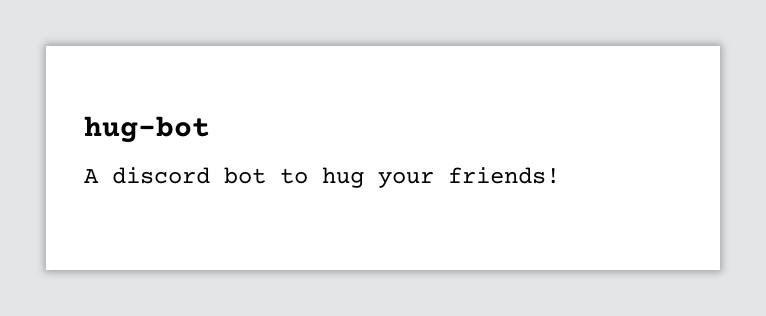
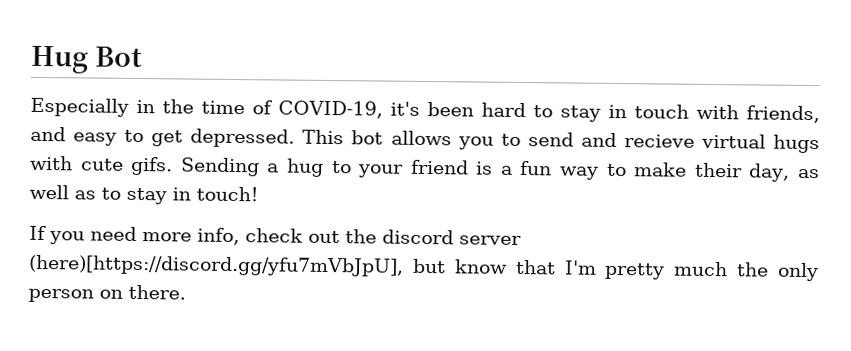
- hug-bot
- A discord bot to hug your friends!
+ Hug Bot
+ Especially in the time of COVID-19, it's been hard to stay in touch with friends, and easy to get depressed. This bot allows you to send and recieve virtual hugs with cute gifs. Sending a hug to your friend is a fun way to make their day, as well as to stay in touch!
+ If you need more info, check out the discord server (here)[https://discord.gg/yfu7mVbJpU], but know that I'm pretty much the only person on there.

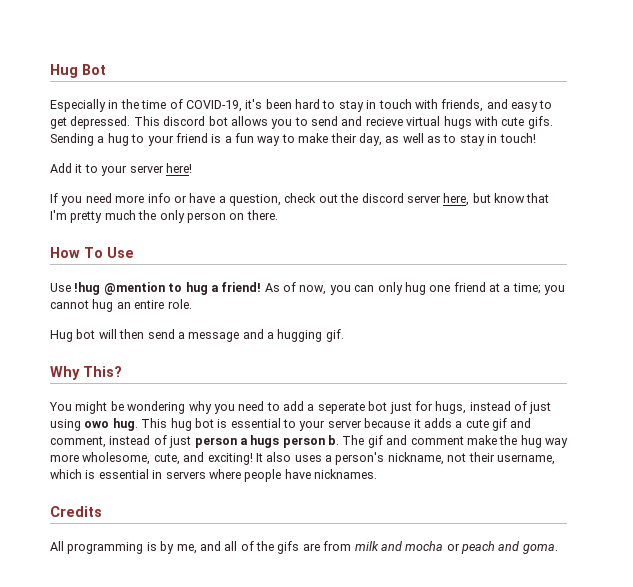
- This bot allows you to send and recieve virtual hugs with cute gifs.
+ This discord bot allows you to send and recieve virtual hugs with cute gifs.
+ Add it to your server here!
- If you need more info, check out the discord server (here)[https://discord.gg/yfu7mVbJpU], but know that I'm pretty much the only person on there.
+ If you need more info or have a question, check out the discord server here, but know that I'm pretty much the only person on there.
+ How To Use
+ Use !hug @mention to hug a friend! As of now, you can only hug one friend at a time; you cannot hug an entire role.
+ Hug bot will then send a message and a hugging gif.
+ Why This?
+ You might be wondering why you need to add a seperate bot just for hugs, instead of just using owo hug. This hug bot is essential to your server because it adds a cute gif and comment, instead of just person a hugs person b. The gif and comment make the hug way more wholesome, cute, and exciting! It also uses a person's nickname, not their username, which is essential in servers where people have nicknames.
+ Credits
+ All programming is by me, and all of the gifs are from milk and mocha or peach and goma.

